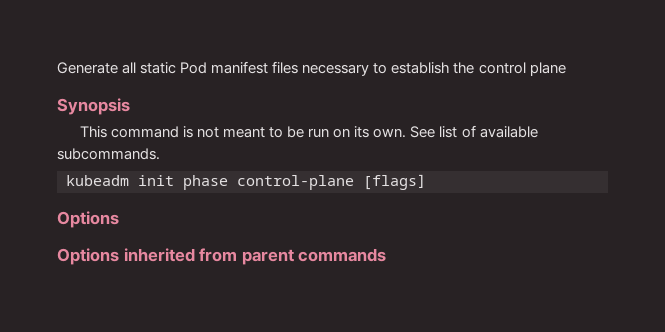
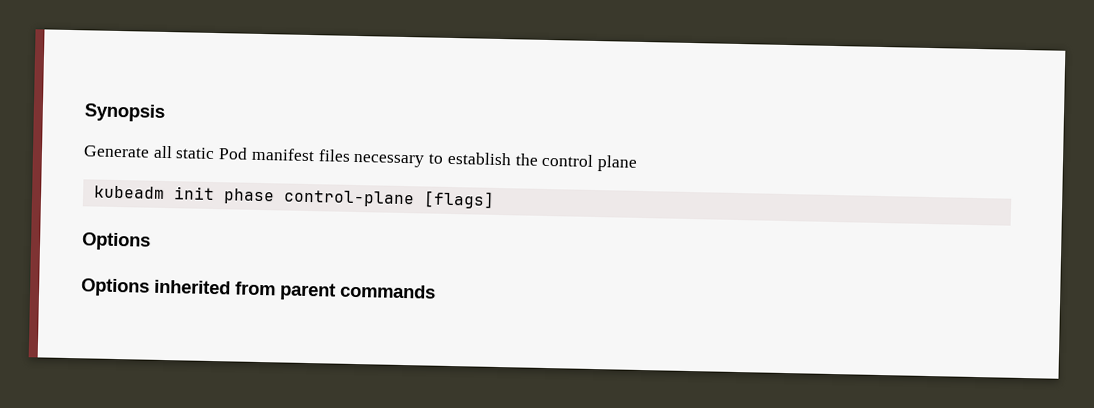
+ Synopsis
- Synopsis
- This command is not meant to be run on its own. See list of available subcommands.

